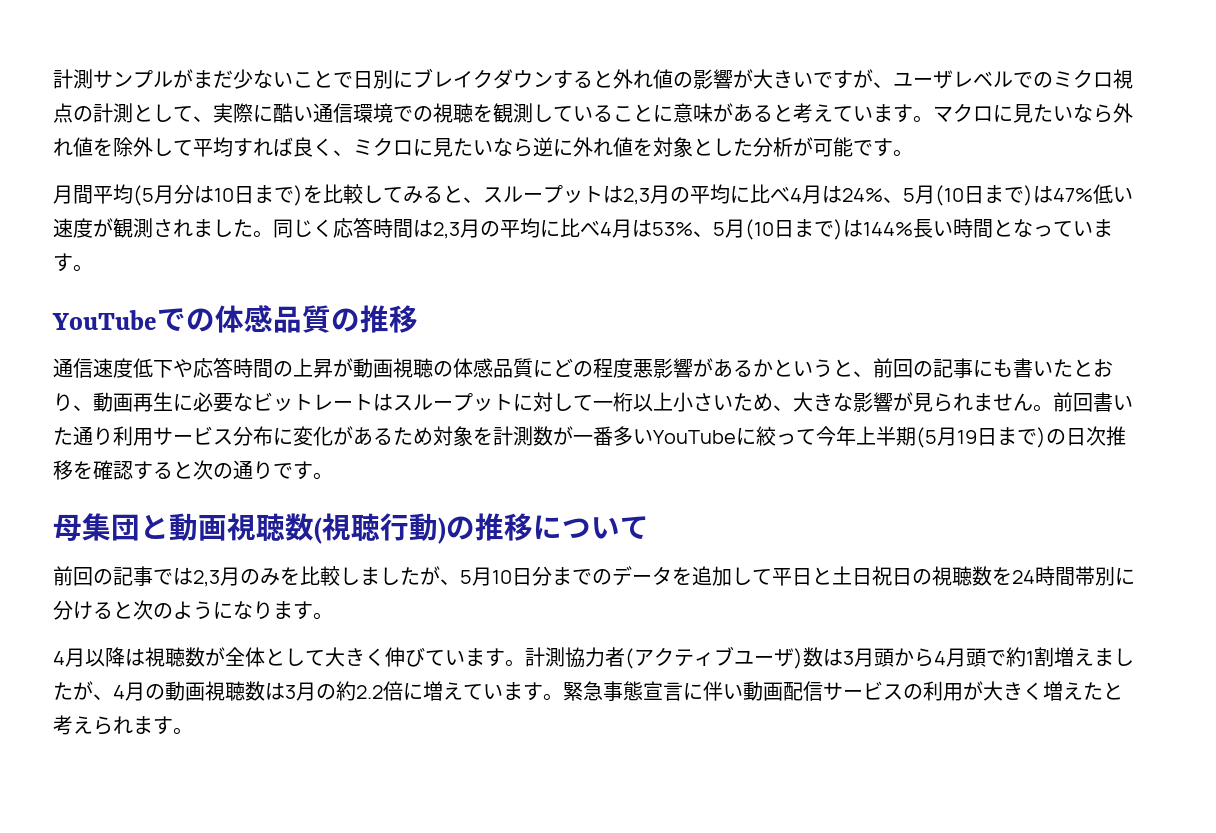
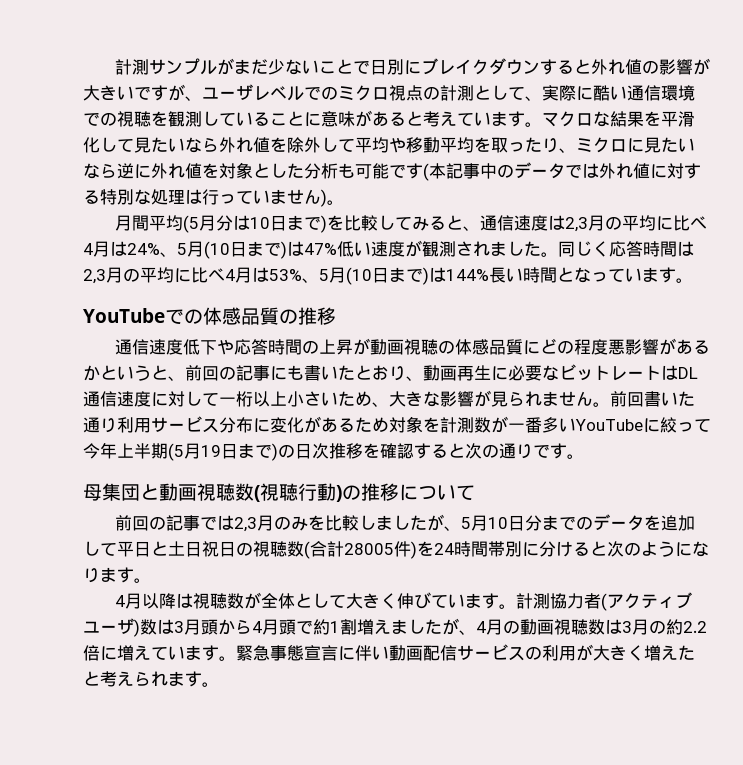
- マクロに見たいなら外れ値を除外して平均すれば良く、ミクロに見たいなら逆に外れ値を対象とした分析が可能です。
+ マクロな結果を平滑化して見たいなら外れ値を除外して平均や移動平均を取ったり、ミクロに見たいなら逆に外れ値を対象とした分析も可能です(本記事中のデータでは外れ値に対する特別な処理は行っていません)。
- 月間平均(5月分は10日まで)を比較してみると、スループットは2,3月の平均に比べ4月は24%、5月(10日まで)は47%低い速度が観測されました。
+ 月間平均(5月分は10日まで)を比較してみると、通信速度は2,3月の平均に比べ4月は24%、5月(10日まで)は47%低い速度が観測されました。
- 通信速度低下や応答時間の上昇が動画視聴の体感品質にどの程度悪影響があるかというと、前回の記事にも書いたとおり、動画再生に必要なビットレートはスループットに対して一桁以上小さいため、大きな影響が見られません。
+ 通信速度低下や応答時間の上昇が動画視聴の体感品質にどの程度悪影響があるかというと、前回の記事にも書いたとおり、動画再生に必要なビットレートはDL通信速度に対して一桁以上小さいため、大きな影響が見られません。
- 前回の記事では2,3月のみを比較しましたが、5月10日分までのデータを追加して平日と土日祝日の視聴数を24時間帯別に分けると次のようになります。
+ 前回の記事では2,3月のみを比較しましたが、5月10日分までのデータを追加して平日と土日祝日の視聴数(合計28005件)を24時間帯別に分けると次のようになります。

